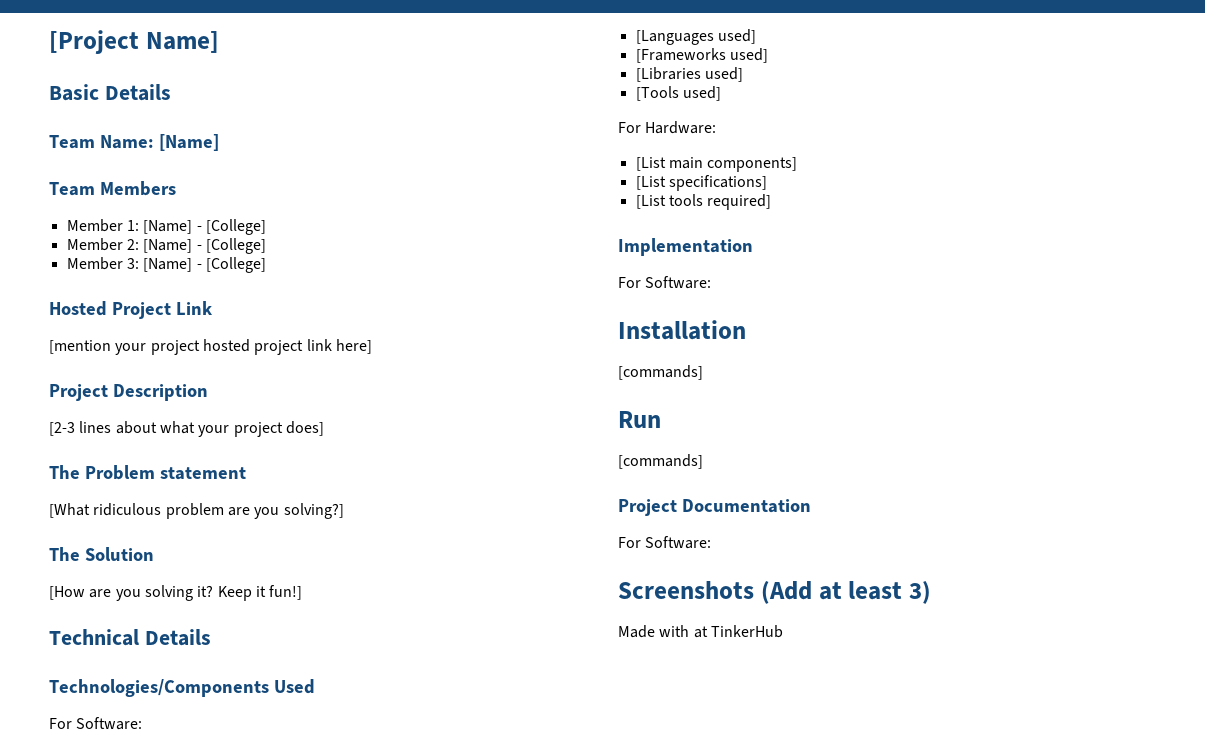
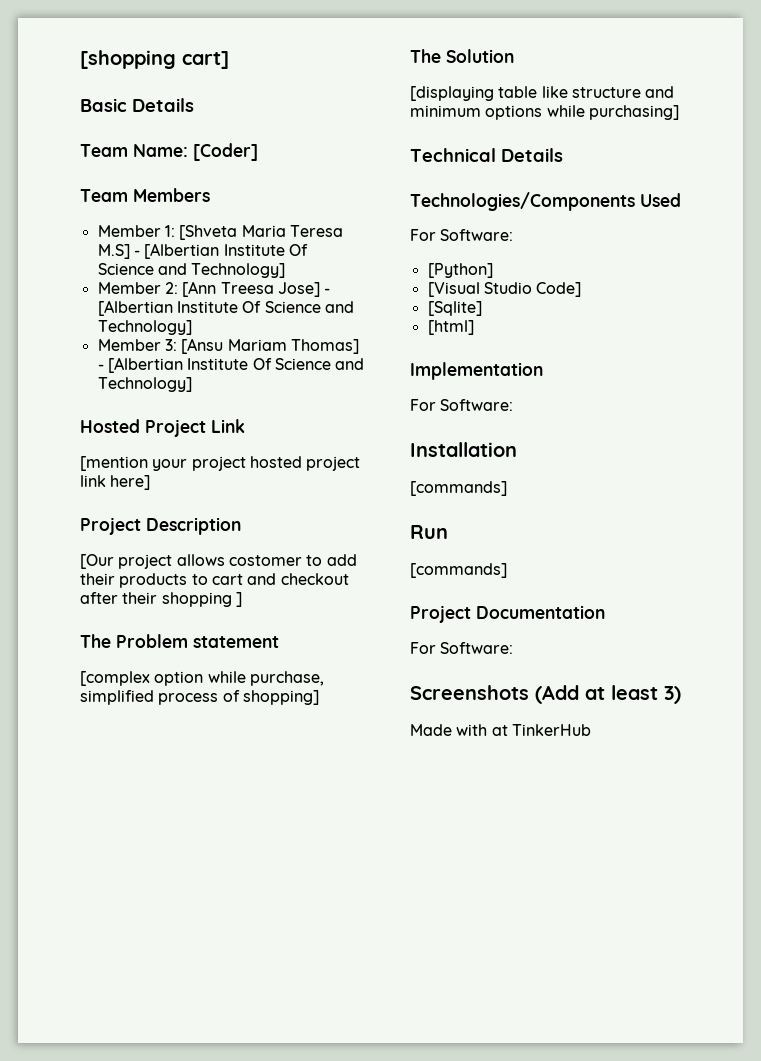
- [Project Name]
+ [shopping cart]
- Team Name: [Name]
+ Team Name: [Coder]
- Member 1: [Name] - [College]
- Member 2: [Name] - [College]
- Member 3: [Name] - [College]
+ Member 1: [Shveta Maria Teresa M.S] - [Albertian Institute Of Science and Technology]
+ Member 2: [Ann Treesa Jose] - [Albertian Institute Of Science and Technology]
+ Member 3: [Ansu Mariam Thomas] - [Albertian Institute Of Science and Technology]
- [2-3 lines about what your project does]
+ [Our project allows costomer to add their products to cart and checkout after their shopping ]
  The Problem statement
- [What ridiculous problem are you solving?]
+ [complex option while purchase, simplified process of shopping]
  The Solution
- [How are you solving it? Keep it fun!]
+ [displaying table like structure and minimum options while purchasing]
- [Languages used]
- [Frameworks used]
- [Libraries used]
- [Tools used]
- For Hardware:
- [List main components]
- [List specifications]
- [List tools required]
+ [Python]
+ [Visual Studio Code]
+ [Sqlite]
+ [html]

